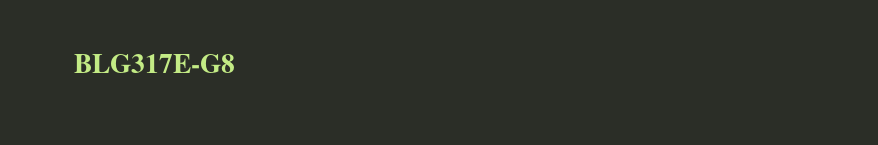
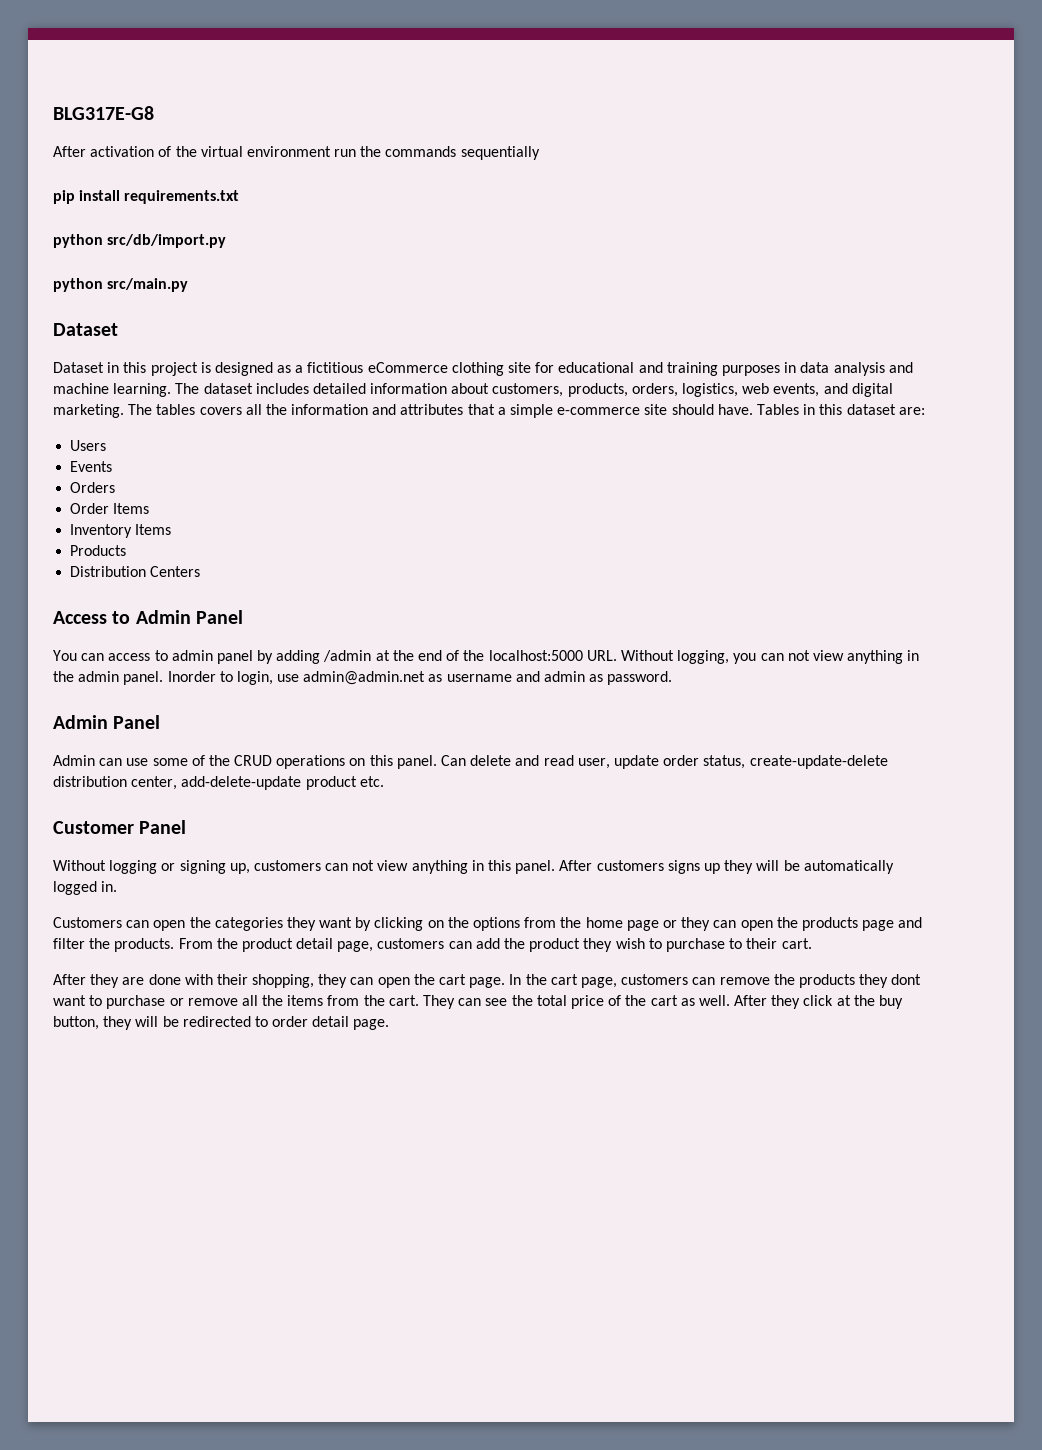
+ After activation of the virtual environment run the commands sequentially
+ pip install requirements.txt
+ python src/db/import.py
+ python src/main.py
+ Dataset
+ Dataset in this project is designed as a fictitious eCommerce clothing site for educational and training purposes in data analysis and machine learning. The dataset includes detailed information about customers, products, orders, logistics, web events, and digital marketing. The tables covers all the information and attributes that a simple e-commerce site should have. Tables in this dataset are:
+ Users
+ Events
+ Orders
+ Order Items
+ Inventory Items
+ Products
+ Distribution Centers
+ Access to Admin Panel
+ You can access to admin panel by adding /admin at the end of the localhost:5000 URL. Without logging, you can not view anything in the admin panel. Inorder to login, use admin@admin.net as username and admin as password.
+ Admin Panel
+ Admin can use some of the CRUD operations on this panel. Can delete and read user, update order status, create-update-delete distribution center, add-delete-update product etc.
+ Customer Panel
+ Without logging or signing up, customers can not view anything in this panel. After customers signs up they will be automatically logged in.
+ Customers can open the categories they want by clicking on the options from the home page or they can open the products page and filter the products. From the product detail page, customers can add the product they wish to purchase to their cart.
+ After they are done with their shopping, they can open the cart page. In the cart page, customers can remove the products they dont want to purchase or remove all the items from the cart. They can see the total price of the cart as well. After they click at the buy button, they will be redirected to order detail page.

